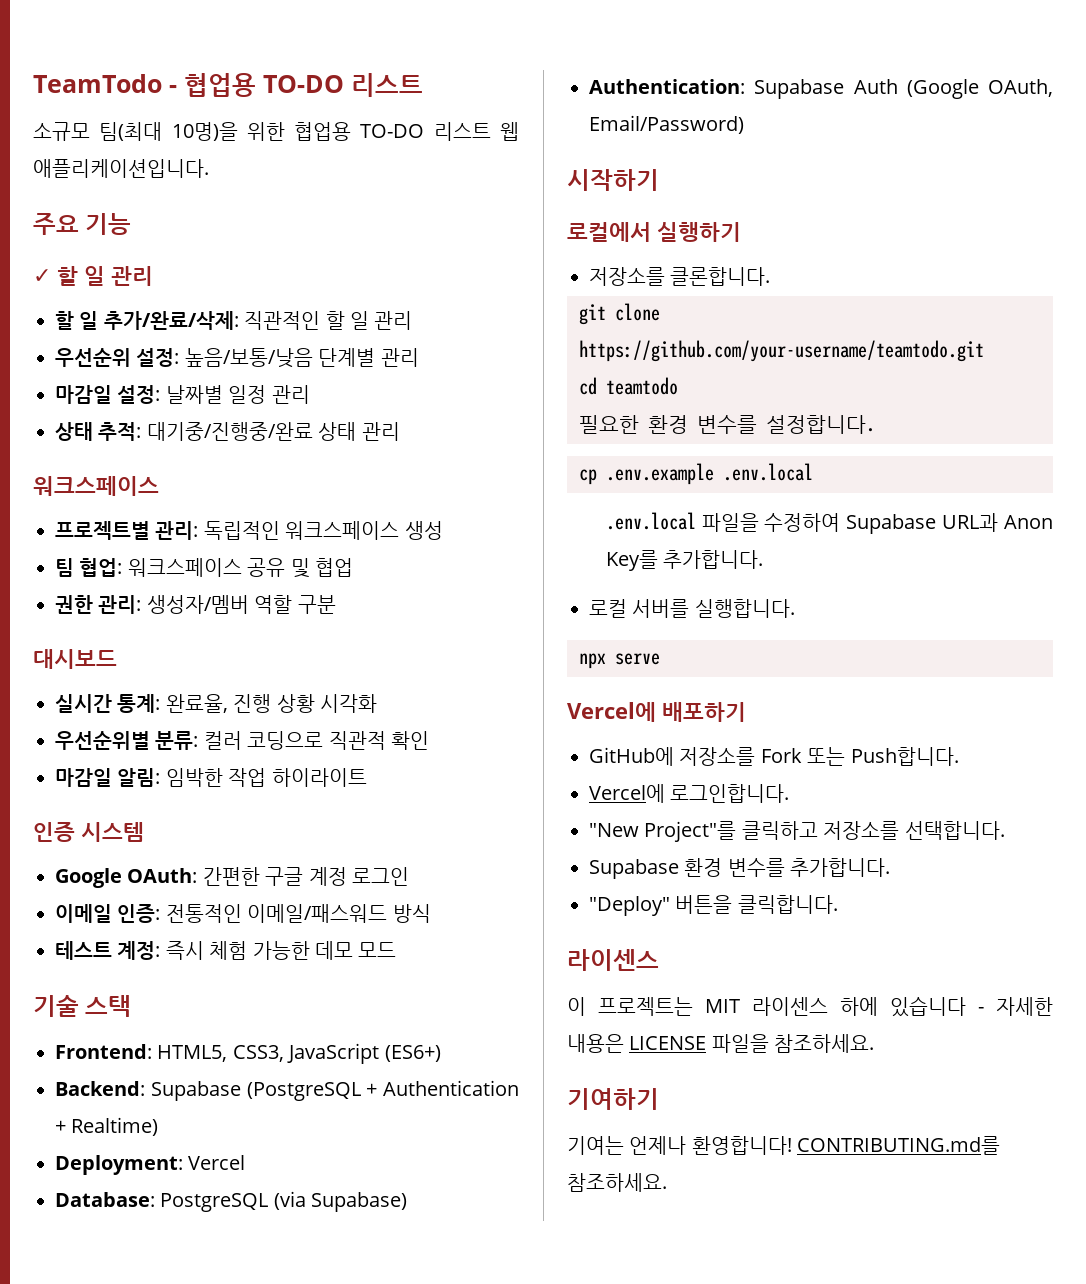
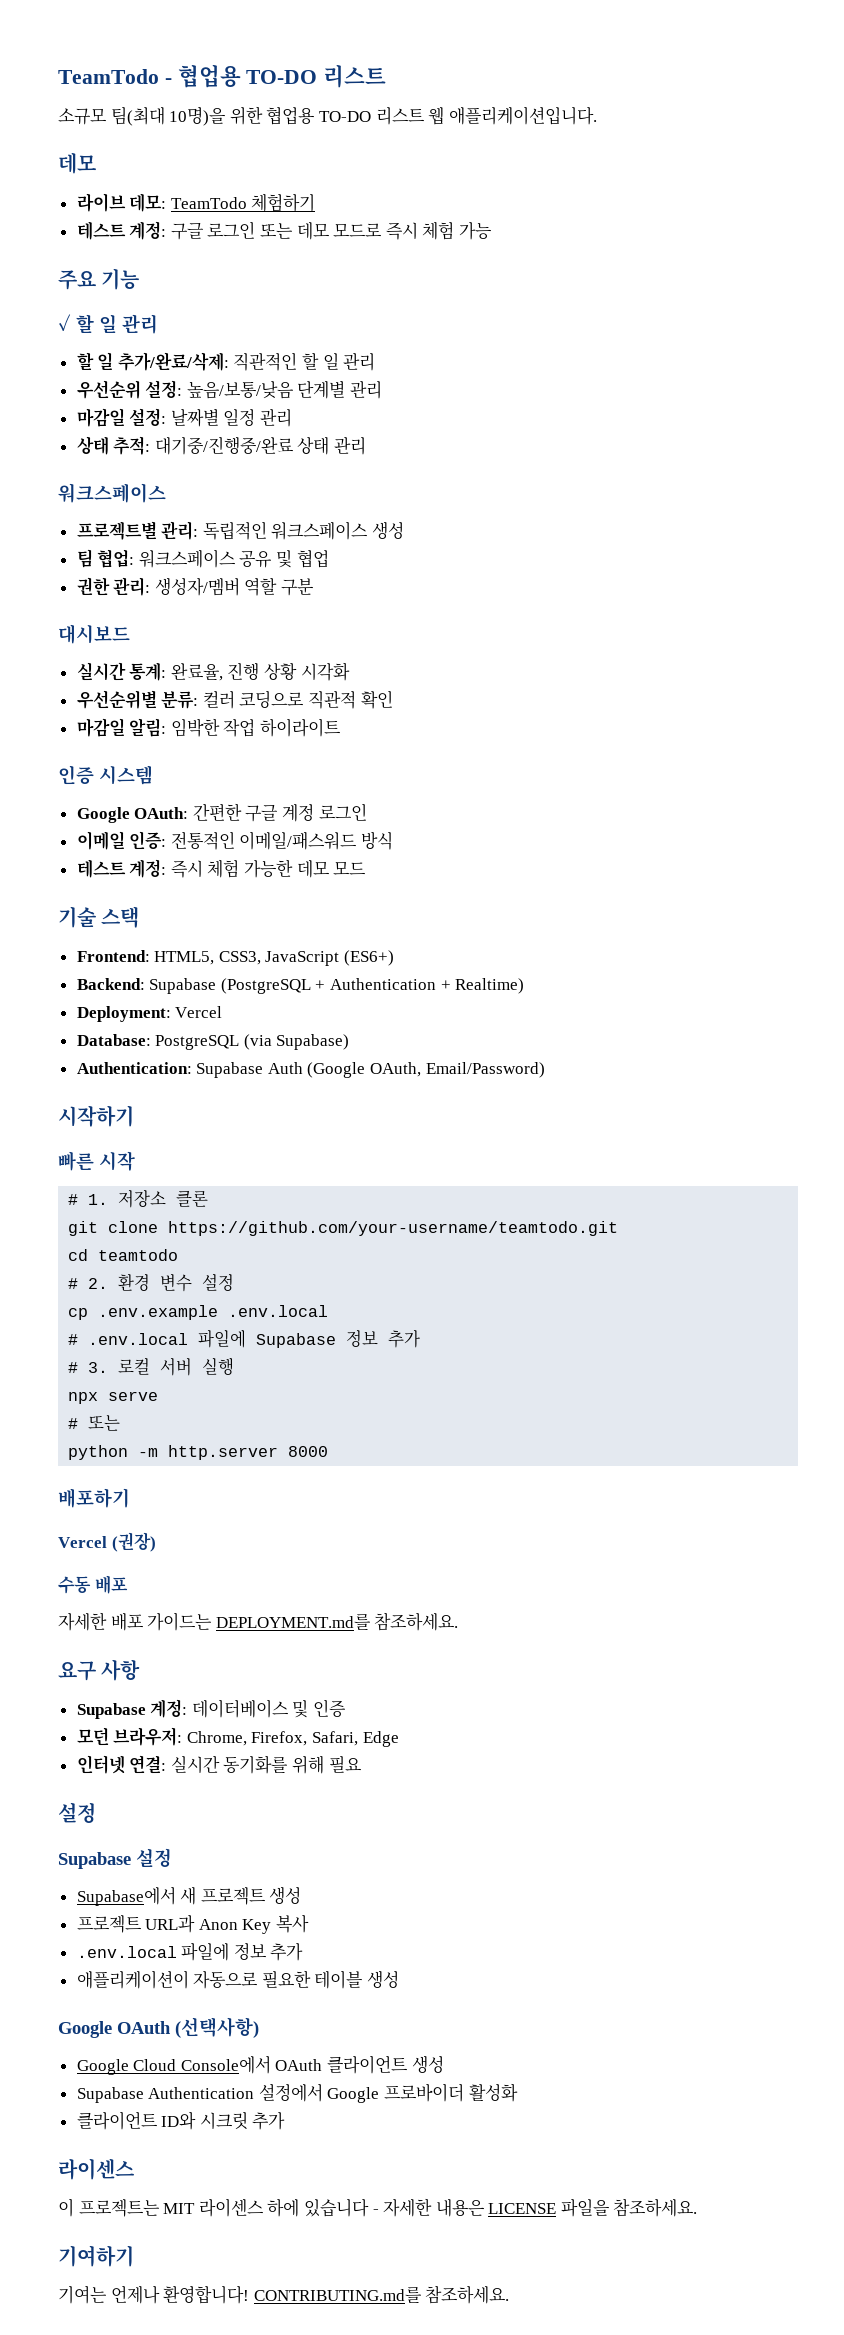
  소규모 팀(최대 10명)을 위한 협업용 TO-DO 리스트 웹 애플리케이션입니다.
+ 데모
+ 라이브 데모: TeamTodo 체험하기
+ 테스트 계정: 구글 로그인 또는 데모 모드로 즉시 체험 가능
- 로컬에서 실행하기
- 저장소를 클론합니다.
+ 빠른 시작
+ # 1. 저장소 클론
- 필요한 환경 변수를 설정합니다.
+ # 2. 환경 변수 설정
  cp .env.example .env.local
- .env.local 파일을 수정하여 Supabase URL과 Anon Key를 추가합니다.
- 로컬 서버를 실행합니다.
+ # .env.local 파일에 Supabase 정보 추가
+ # 3. 로컬 서버 실행
  npx serve
- Vercel에 배포하기
- GitHub에 저장소를 Fork 또는 Push합니다.
- Vercel에 로그인합니다.
- "New Project"를 클릭하고 저장소를 선택합니다.
- Supabase 환경 변수를 추가합니다.
- "Deploy" 버튼을 클릭합니다.
+ # 또는
+ python -m http.server 8000
+ 배포하기
+ Vercel (권장)
+ 수동 배포
+ 자세한 배포 가이드는 DEPLOYMENT.md를 참조하세요.
+ 요구 사항
+ Supabase 계정: 데이터베이스 및 인증
+ 모던 브라우저: Chrome, Firefox, Safari, Edge
+ 인터넷 연결: 실시간 동기화를 위해 필요
+ 설정
+ Supabase 설정
+ Supabase에서 새 프로젝트 생성
+ 프로젝트 URL과 Anon Key 복사
+ .env.local 파일에 정보 추가
+ 애플리케이션이 자동으로 필요한 테이블 생성
+ Google OAuth (선택사항)
+ Google Cloud Console에서 OAuth 클라이언트 생성
+ Supabase Authentication 설정에서 Google 프로바이더 활성화
+ 클라이언트 ID와 시크릿 추가

